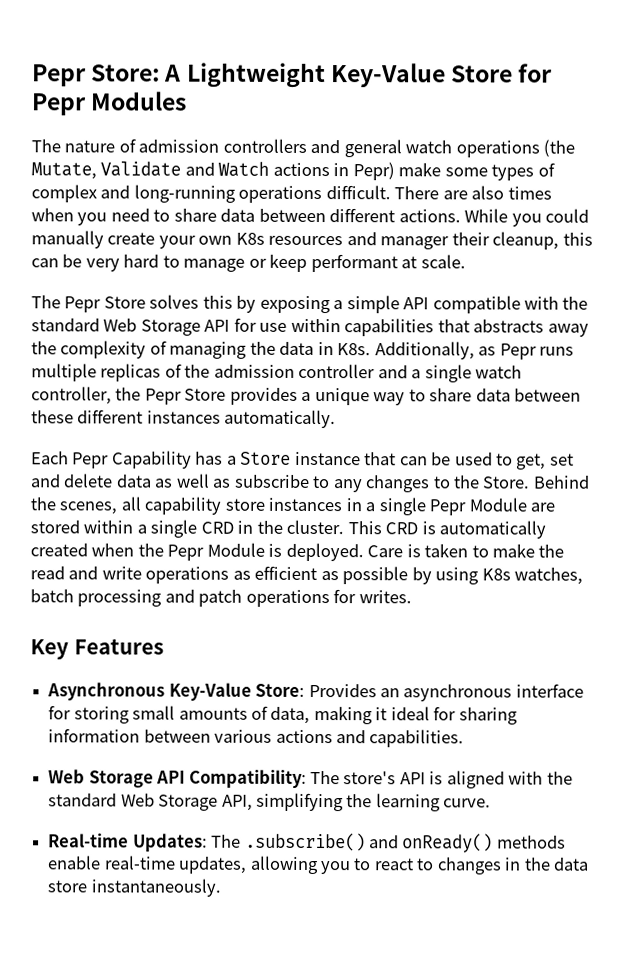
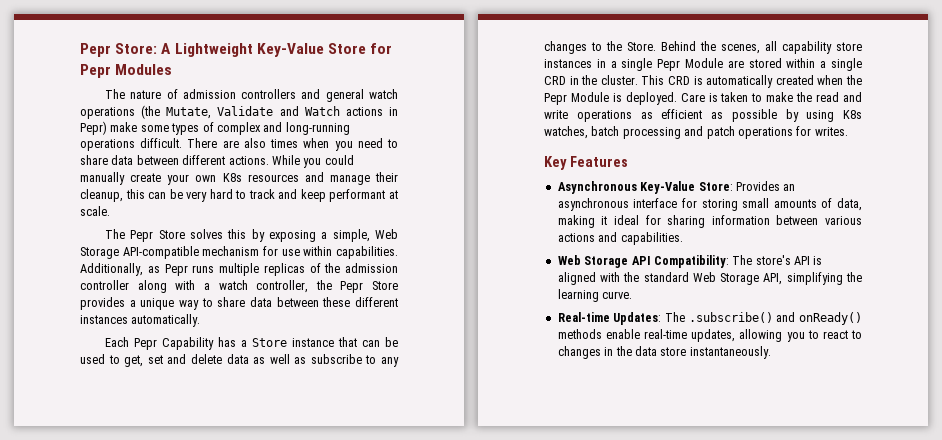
- While you could manually create your own K8s resources and manager their cleanup, this can be very hard to manage or keep performant at scale.
+ While you could manually create your own K8s resources and manage their cleanup, this can be very hard to track and keep performant at scale.
- The Pepr Store solves this by exposing a simple API compatible with the standard Web Storage API for use within capabilities that abstracts away the complexity of managing the data in K8s. Additionally, as Pepr runs multiple replicas of the admission controller and a single watch controller, the Pepr Store provides a unique way to share data between these different instances automatically.
+ The Pepr Store solves this by exposing a simple, Web Storage API-compatible mechanism for use within capabilities. Additionally, as Pepr runs multiple replicas of the admission controller along with a watch controller, the Pepr Store provides a unique way to share data between these different instances automatically.

